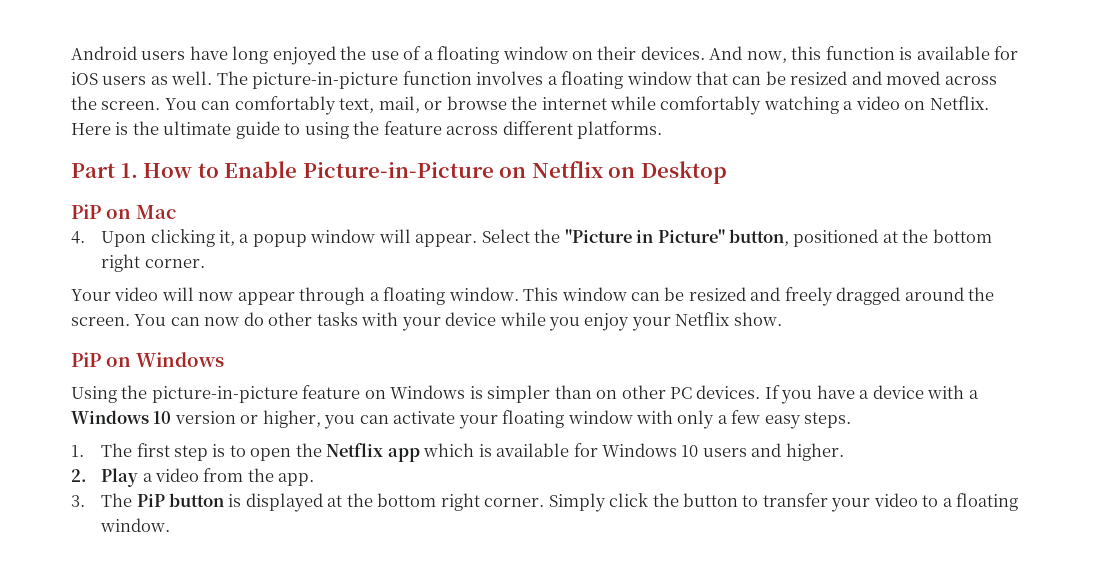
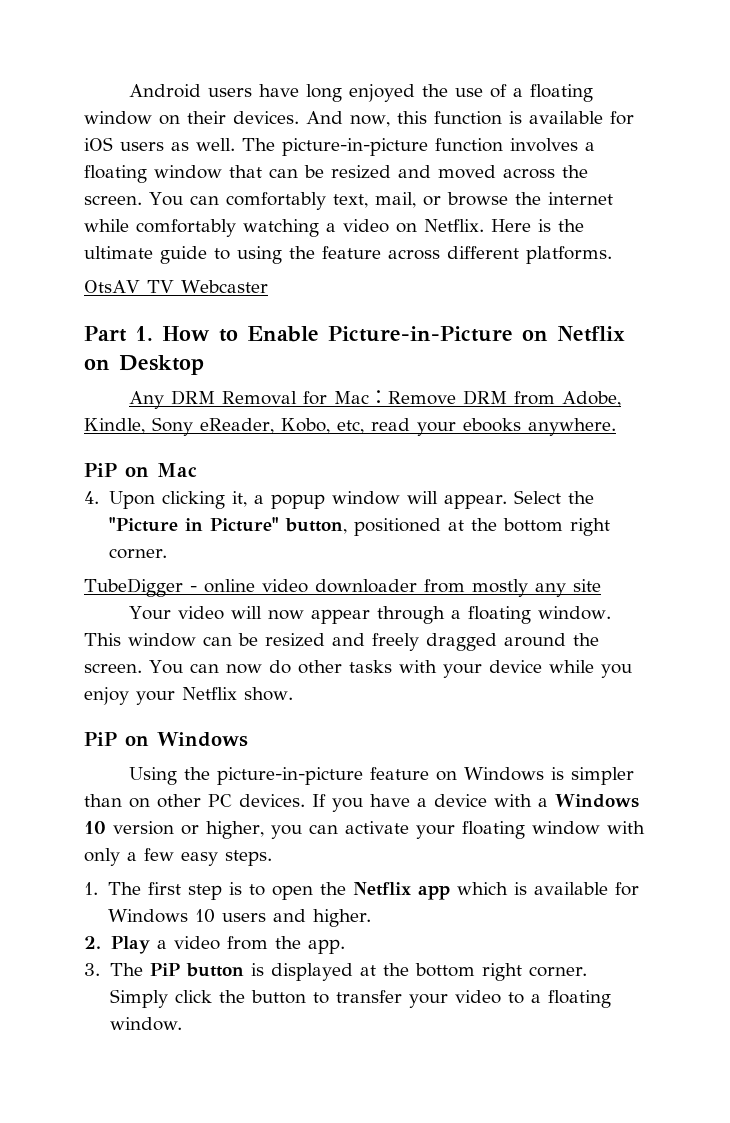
+ OtsAV TV Webcaster
+ Any DRM Removal for Mac：Remove DRM from Adobe, Kindle, Sony eReader, Kobo, etc, read your ebooks anywhere.
+ TubeDigger - online video downloader from mostly any site

